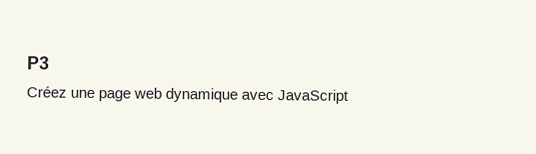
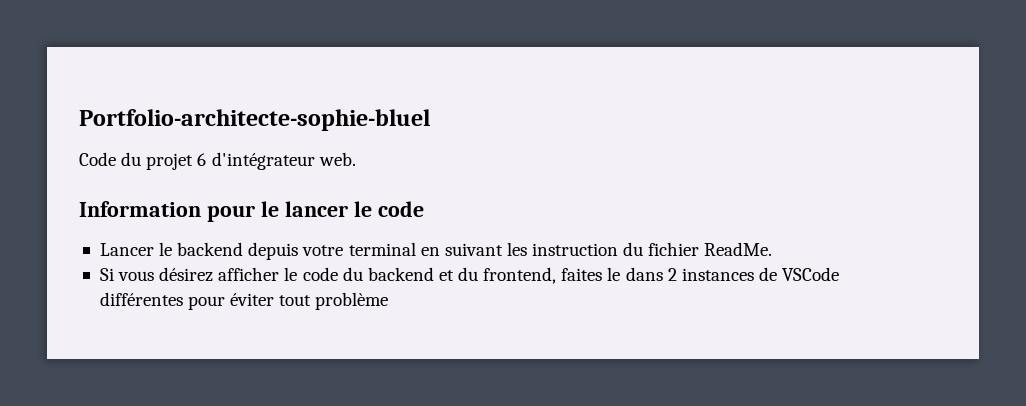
- P3
- Créez une page web dynamique avec JavaScript
+ Portfolio-architecte-sophie-bluel
+ Code du projet 6 d'intégrateur web.
+ Information pour le lancer le code
+ Lancer le backend depuis votre terminal en suivant les instruction du fichier ReadMe.
+ Si vous désirez afficher le code du backend et du frontend, faites le dans 2 instances de VSCode différentes pour éviter tout problème

